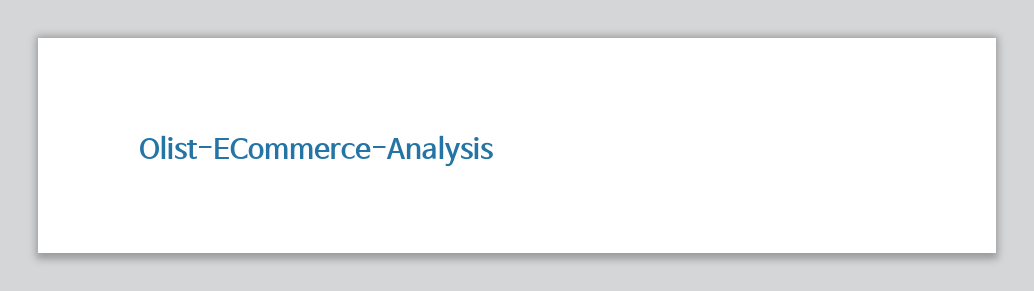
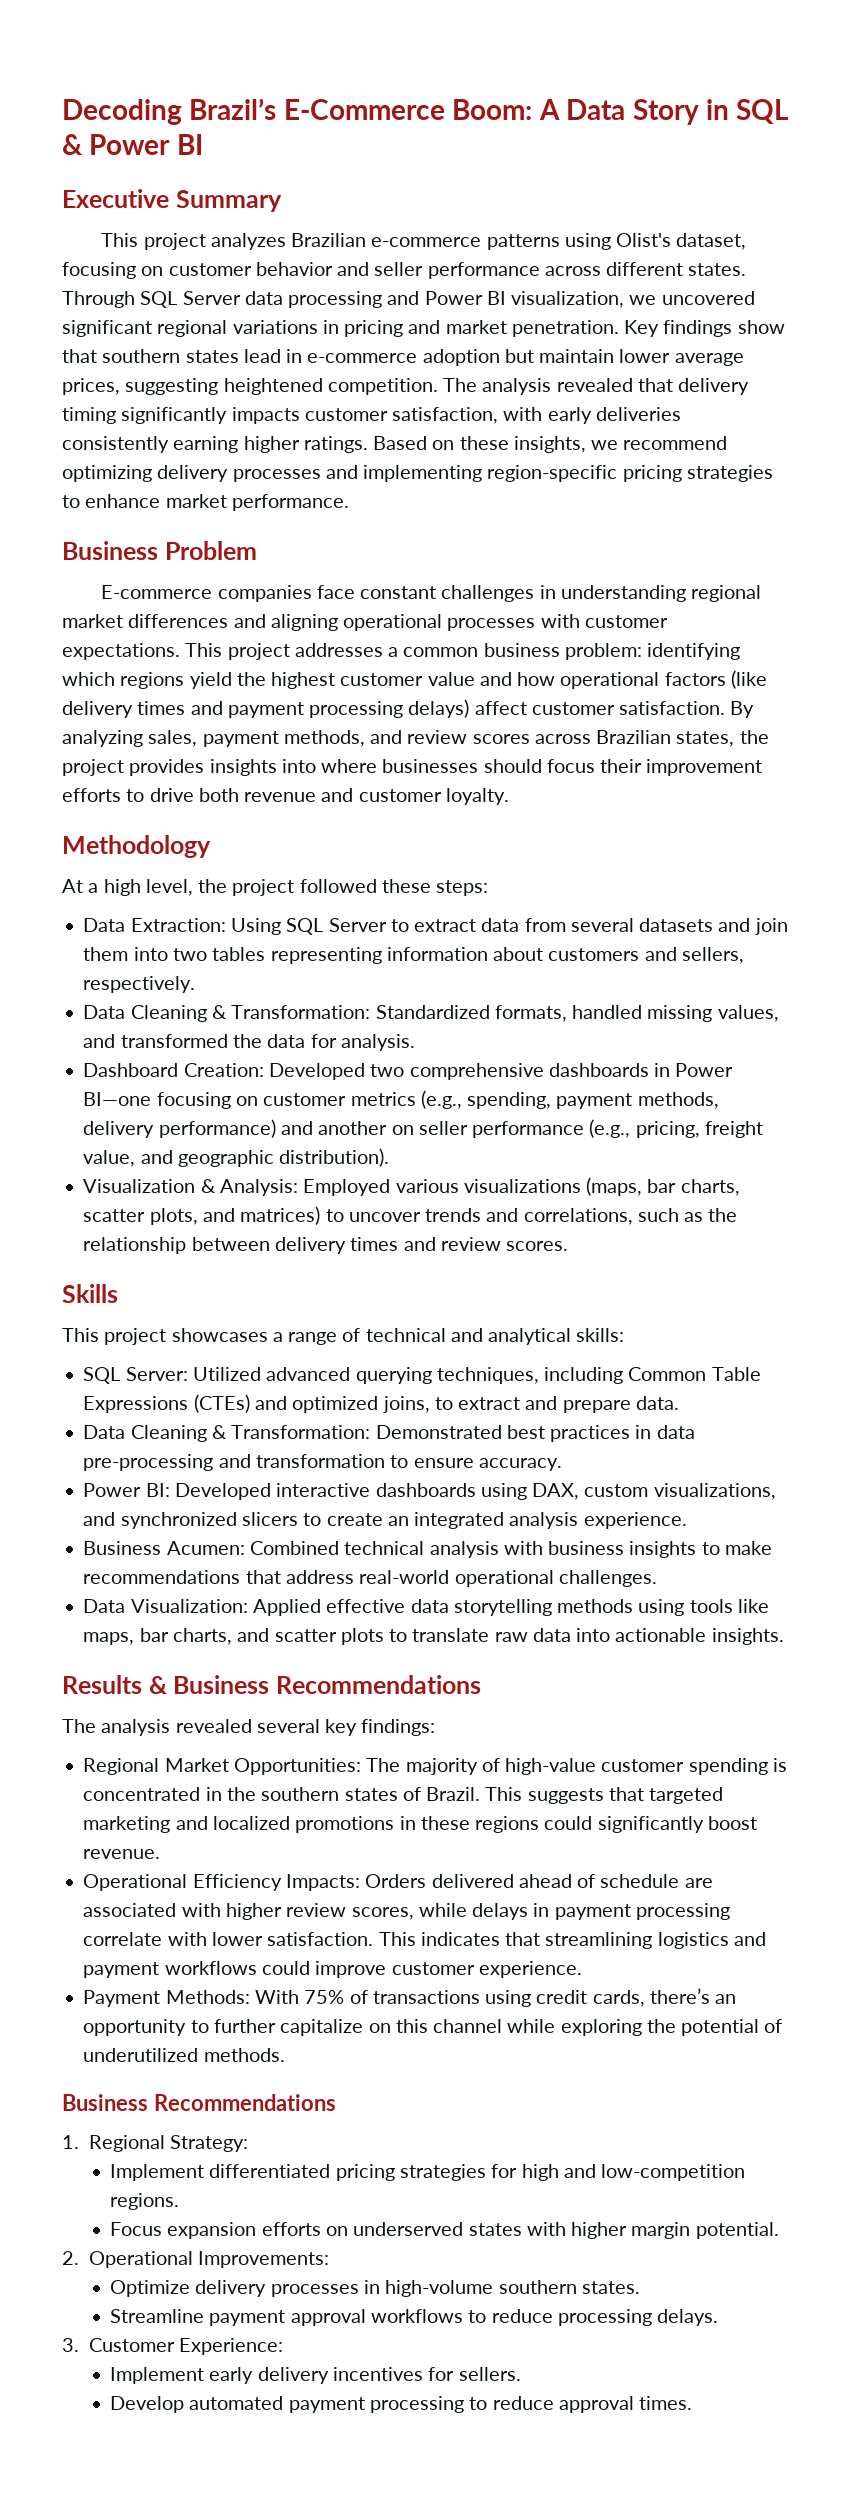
- Olist-ECommerce-Analysis
+ Decoding Brazil’s E-Commerce Boom: A Data Story in SQL & Power BI
+ Executive Summary
+ This project analyzes Brazilian e-commerce patterns using Olist's dataset, focusing on customer behavior and seller performance across different states. Through SQL Server data processing and Power BI visualization, we uncovered significant regional variations in pricing and market penetration. Key findings show that southern states lead in e-commerce adoption but maintain lower average prices, suggesting heightened competition. The analysis revealed that delivery timing significantly impacts customer satisfaction, with early deliveries consistently earning higher ratings. Based on these insights, we recommend optimizing delivery processes and implementing region-specific pricing strategies to enhance market performance.
+ Business Problem
+ E-commerce companies face constant challenges in understanding regional market differences and aligning operational processes with customer expectations. This project addresses a common business problem: identifying which regions yield the highest customer value and how operational factors (like delivery times and payment processing delays) affect customer satisfaction. By analyzing sales, payment methods, and review scores across Brazilian states, the project provides insights into where businesses should focus their improvement efforts to drive both revenue and customer loyalty.
+ Methodology
+ At a high level, the project followed these steps:
+ Data Extraction: Using SQL Server to extract data from several datasets and join them into two tables representing information about customers and sellers, respectively.
+ Data Cleaning & Transformation: Standardized formats, handled missing values, and transformed the data for analysis.
+ Dashboard Creation: Developed two comprehensive dashboards in Power BI—one focusing on customer metrics (e.g., spending, payment methods, delivery performance) and another on seller performance (e.g., pricing, freight value, and geographic distribution).
+ Visualization & Analysis: Employed various visualizations (maps, bar charts, scatter plots, and matrices) to uncover trends and correlations, such as the relationship between delivery times and review scores.
+ Skills
+ This project showcases a range of technical and analytical skills:
+ SQL Server: Utilized advanced querying techniques, including Common Table Expressions (CTEs) and optimized joins, to extract and prepare data.
+ Data Cleaning & Transformation: Demonstrated best practices in data pre-processing and transformation to ensure accuracy.
+ Power BI: Developed interactive dashboards using DAX, custom visualizations, and synchronized slicers to create an integrated analysis experience.
+ Business Acumen: Combined technical analysis with business insights to make recommendations that address real-world operational challenges.
+ Data Visualization: Applied effective data storytelling methods using tools like maps, bar charts, and scatter plots to translate raw data into actionable insights.
+ Results & Business Recommendations
+ The analysis revealed several key findings:
+ Regional Market Opportunities: The majority of high-value customer spending is concentrated in the southern states of Brazil. This suggests that targeted marketing and localized promotions in these regions could significantly boost revenue.
+ Operational Efficiency Impacts: Orders delivered ahead of schedule are associated with higher review scores, while delays in payment processing correlate with lower satisfaction. This indicates that streamlining logistics and payment workflows could improve customer experience.
+ Payment Methods: With 75% of transactions using credit cards, there’s an opportunity to further capitalize on this channel while exploring the potential of underutilized methods.
+ Business Recommendations
+ 1. Regional Strategy:
+ Implement differentiated pricing strategies for high and low-competition regions.
+ Focus expansion efforts on underserved states with higher margin potential.
+ 2. Operational Improvements:
+ Optimize delivery processes in high-volume southern states.
+ Streamline payment approval workflows to reduce processing delays.
+ 3. Customer Experience:
+ Implement early delivery incentives for sellers.
+ Develop automated payment processing to reduce approval times.

